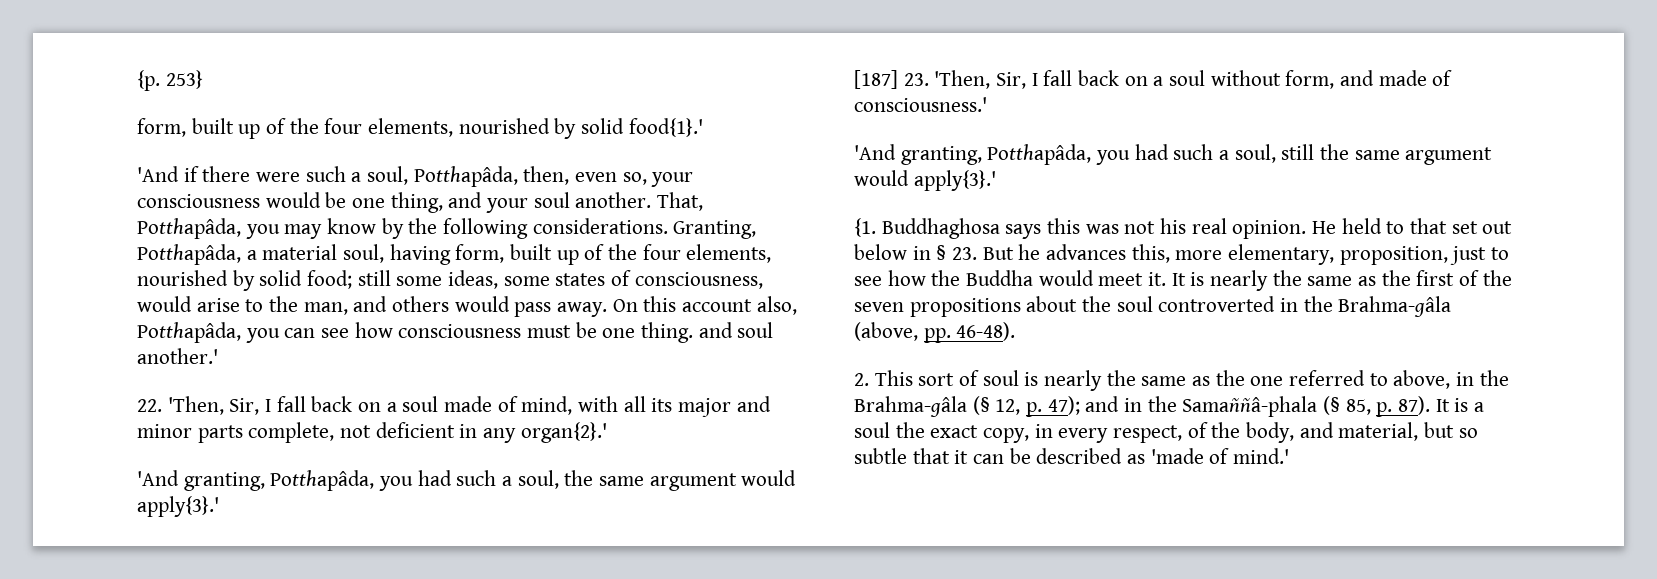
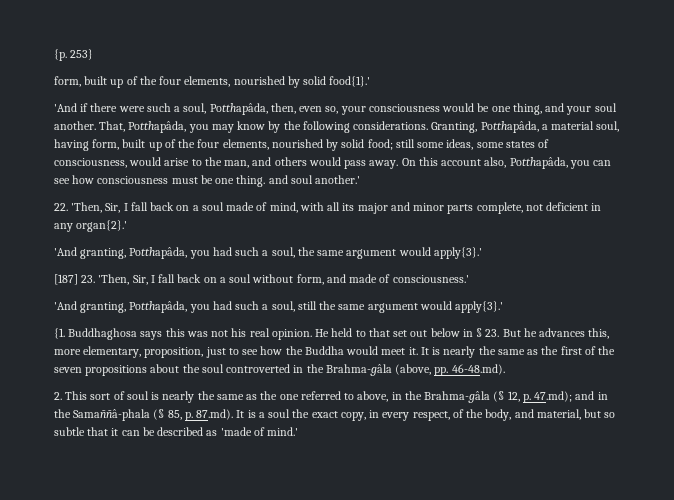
- It is nearly the same as the first of the seven propositions about the soul controverted in the Brahma-gâla (above, pp. 46-48).
+ It is nearly the same as the first of the seven propositions about the soul controverted in the Brahma-gâla (above, pp. 46-48.md).
- 2. This sort of soul is nearly the same as the one referred to above, in the Brahma-gâla (§ 12, p. 47); and in the Samaññâ-phala (§ 85, p. 87). It is a soul the exact copy, in every respect, of the body, and material, but so subtle that it can be described as 'made of mind.'
+ 2. This sort of soul is nearly the same as the one referred to above, in the Brahma-gâla (§ 12, p. 47.md); and in the Samaññâ-phala (§ 85, p. 87.md). It is a soul the exact copy, in every respect, of the body, and material, but so subtle that it can be described as 'made of mind.'

